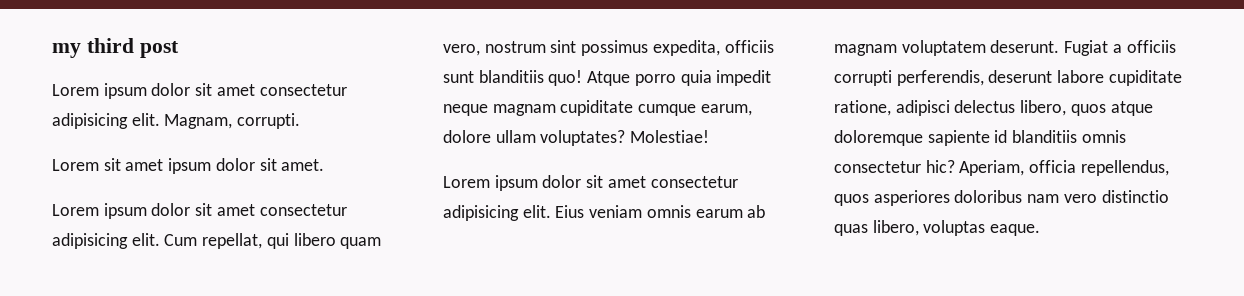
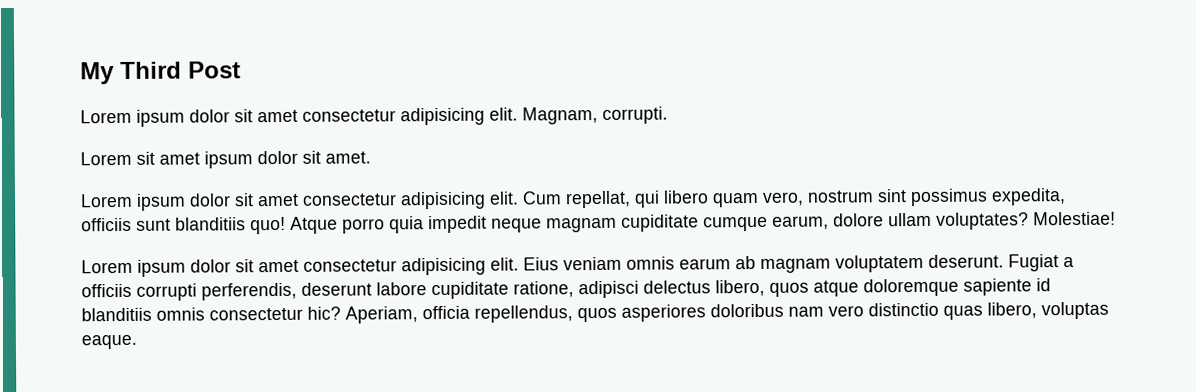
- my third post
+ My Third Post

